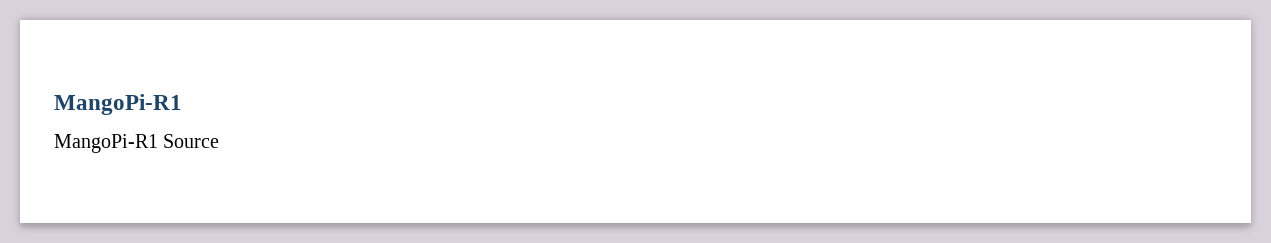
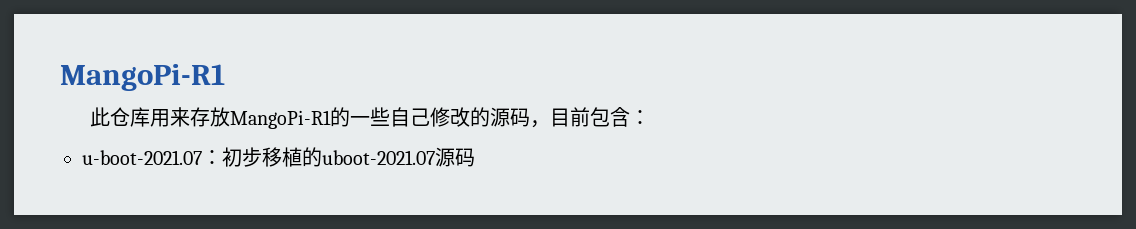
- MangoPi-R1 Source
+ 此仓库用来存放MangoPi-R1的一些自己修改的源码，目前包含：
+ u-boot-2021.07：初步移植的uboot-2021.07源码

